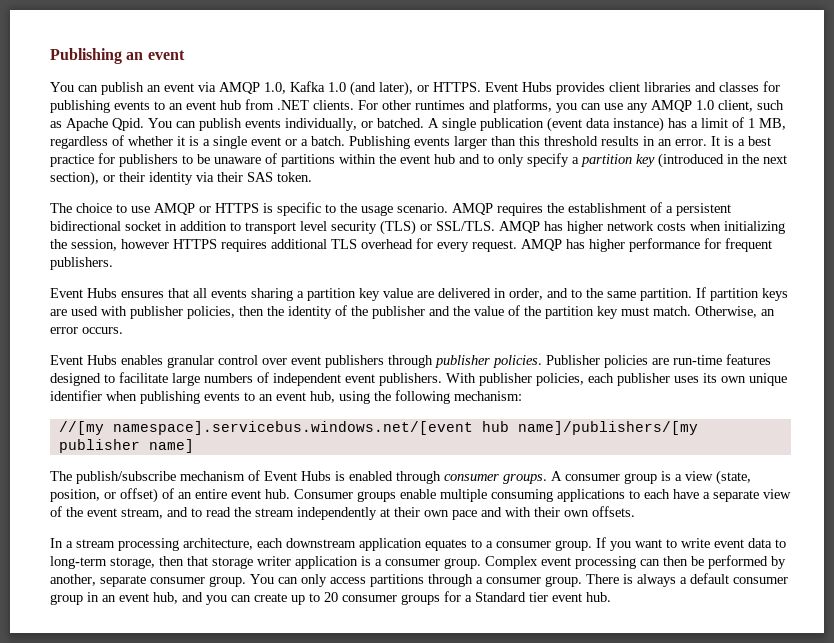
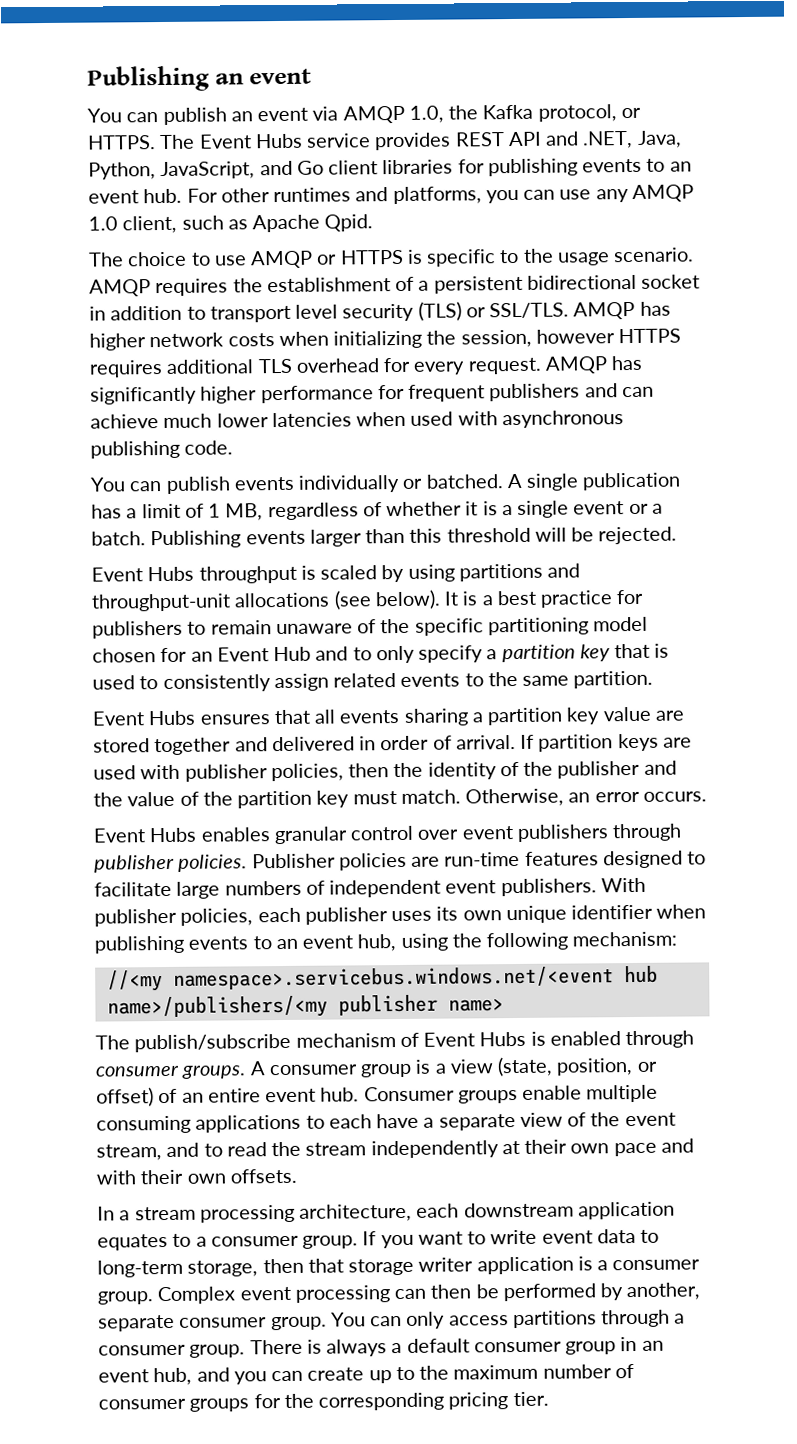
- You can publish an event via AMQP 1.0, Kafka 1.0 (and later), or HTTPS.
+ You can publish an event via AMQP 1.0, the Kafka protocol, or HTTPS.
- Event Hubs provides client libraries and classes for publishing events to an event hub from .NET clients.
+ The Event Hubs service provides REST API and .NET, Java, Python, JavaScript, and Go client libraries for publishing events to an event hub.
- You can publish events individually, or batched. A single publication (event data instance) has a limit of 1 MB, regardless of whether it is a single event or a batch. Publishing events larger than this threshold results in an error. It is a best practice for publishers to be unaware of partitions within the event hub and to only specify a partition key (introduced in the next section), or their identity via their SAS token.
- AMQP has higher performance for frequent publishers.
+ AMQP has significantly higher performance for frequent publishers and can achieve much lower latencies when used with asynchronous publishing code.
+ You can publish events individually or batched. A single publication has a limit of 1 MB, regardless of whether it is a single event or a batch. Publishing events larger than this threshold will be rejected.
+ Event Hubs throughput is scaled by using partitions and throughput-unit allocations (see below). It is a best practice for publishers to remain unaware of the specific partitioning model chosen for an Event Hub and to only specify a partition key that is used to consistently assign related events to the same partition.
- Event Hubs ensures that all events sharing a partition key value are delivered in order, and to the same partition.
+ Event Hubs ensures that all events sharing a partition key value are stored together and delivered in order of arrival.
- //[my namespace].servicebus.windows.net/[event hub name]/publishers/[my publisher name]
+ //<my namespace>.servicebus.windows.net/<event hub name>/publishers/<my publisher name>
- There is always a default consumer group in an event hub, and you can create up to 20 consumer groups for a Standard tier event hub.
+ There is always a default consumer group in an event hub, and you can create up to the maximum number of consumer groups for the corresponding pricing tier.

